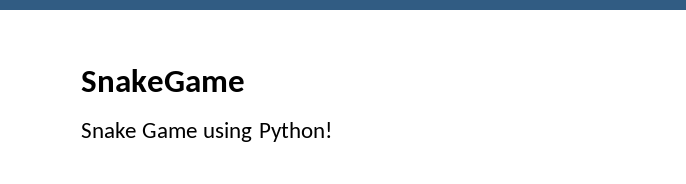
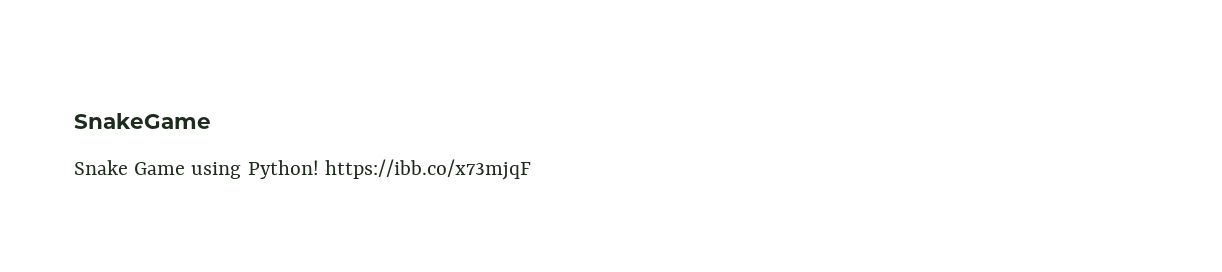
- Snake Game using Python!
+ Snake Game using Python! https://ibb.co/x73mjqF

